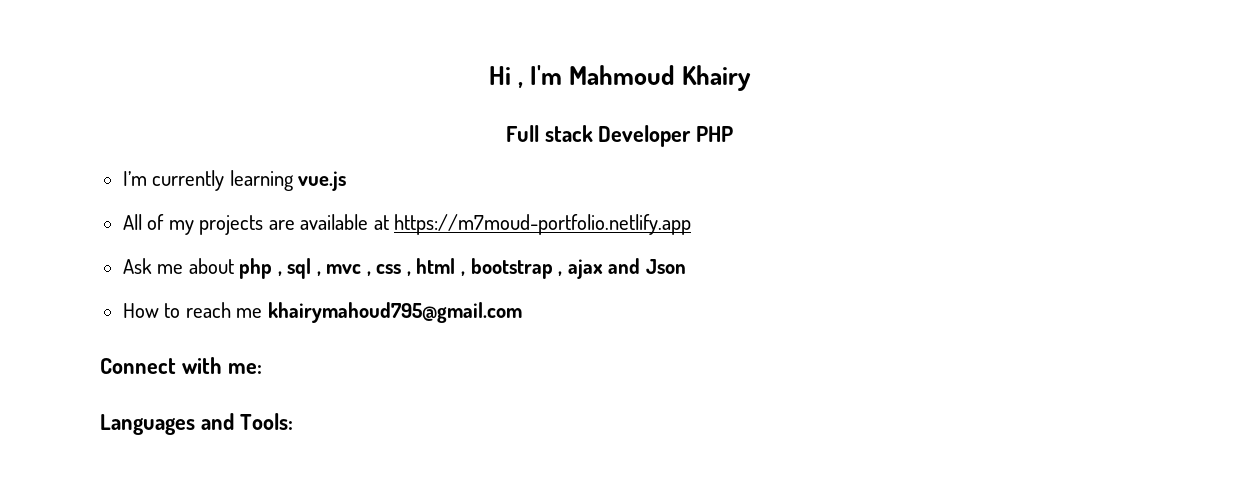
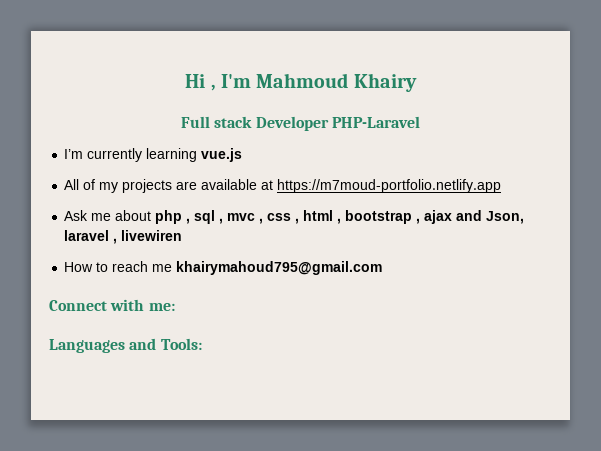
- Full stack Developer PHP
+ Full stack Developer PHP-Laravel
- Ask me about php , sql , mvc , css , html , bootstrap , ajax and Json
+ Ask me about php , sql , mvc , css , html , bootstrap , ajax and Json, laravel , livewiren

